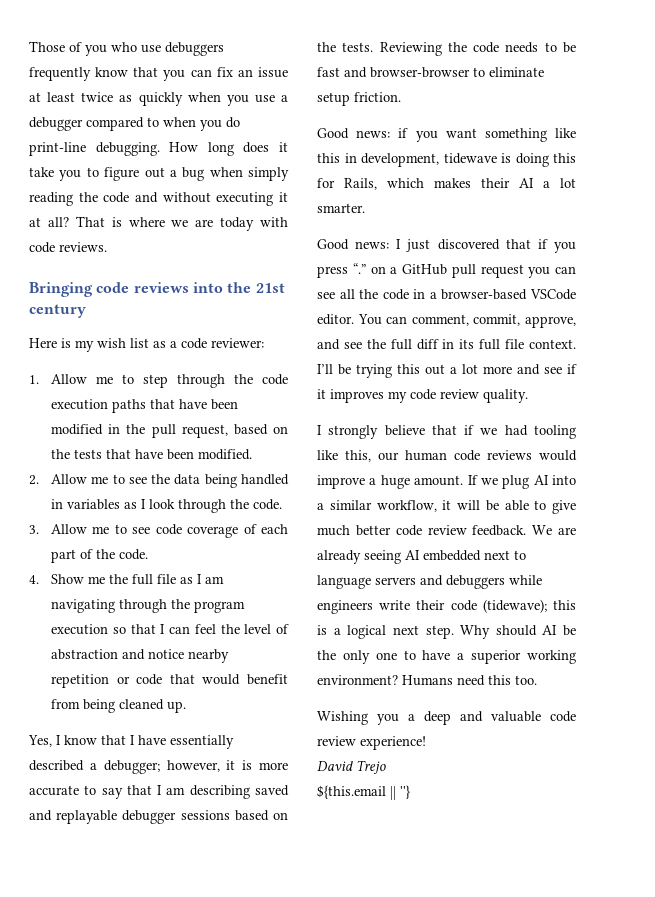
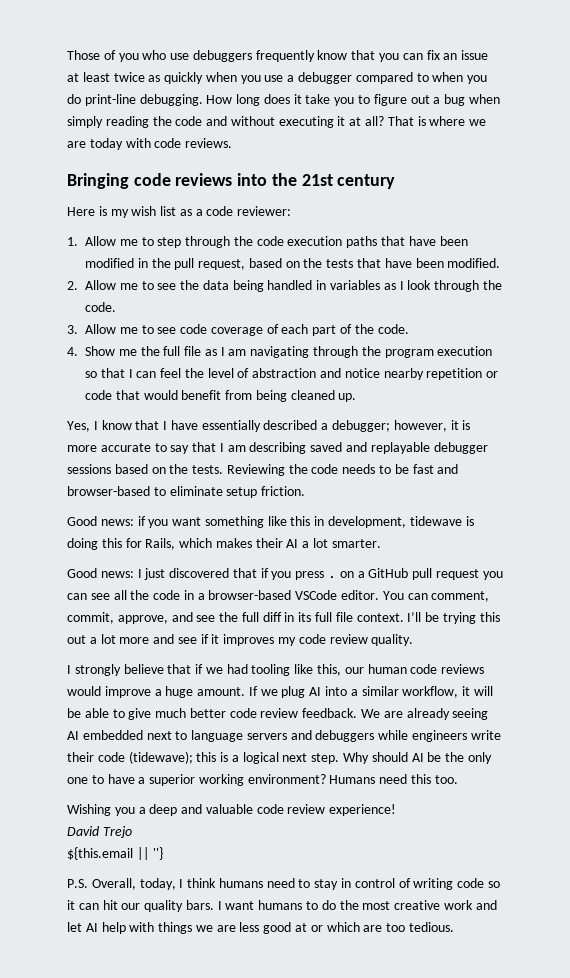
- Reviewing the code needs to be fast and browser-browser to eliminate setup friction.
+ Reviewing the code needs to be fast and browser-based to eliminate setup friction.
- Good news: I just discovered that if you press “.” on a GitHub pull request you can see all the code in a browser-based VSCode editor.
+ Good news: I just discovered that if you press . on a GitHub pull request you can see all the code in a browser-based VSCode editor.
+ P.S. Overall, today, I think humans need to stay in control of writing code so it can hit our quality bars. I want humans to do the most creative work and let AI help with things we are less good at or which are too tedious.

